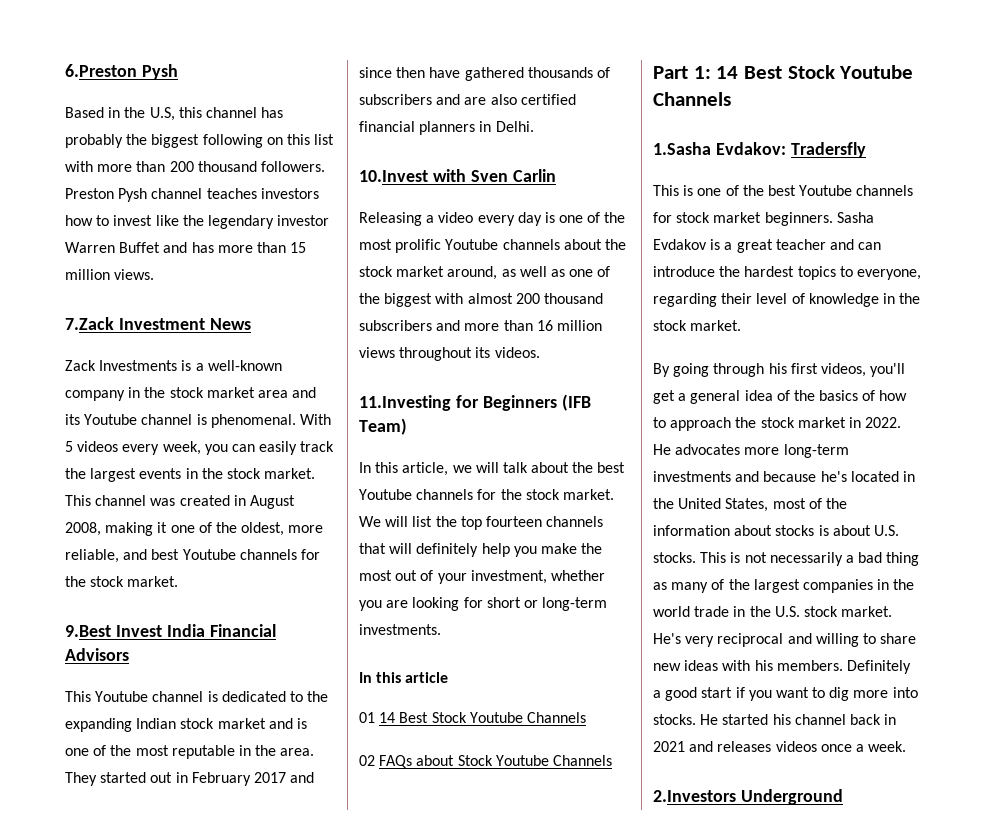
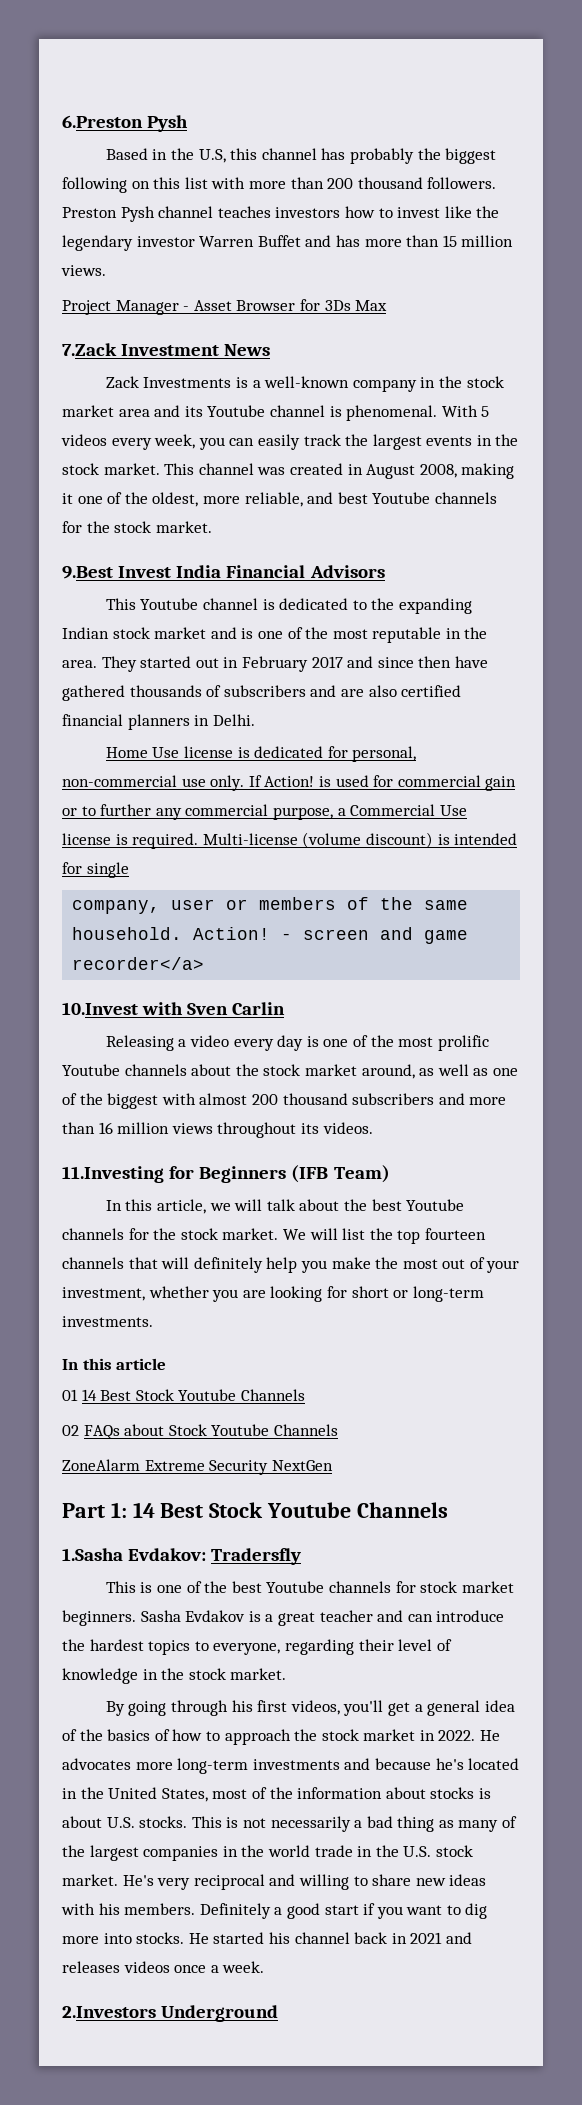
+ Project Manager - Asset Browser for 3Ds Max
+ Home Use license is dedicated for personal, non-commercial use only. If Action! is used for commercial gain or to further any commercial purpose, a Commercial Use license is required. Multi-license (volume discount) is intended for single
+ company, user or members of the same household. Action! - screen and game recorder</a>
+ ZoneAlarm Extreme Security NextGen

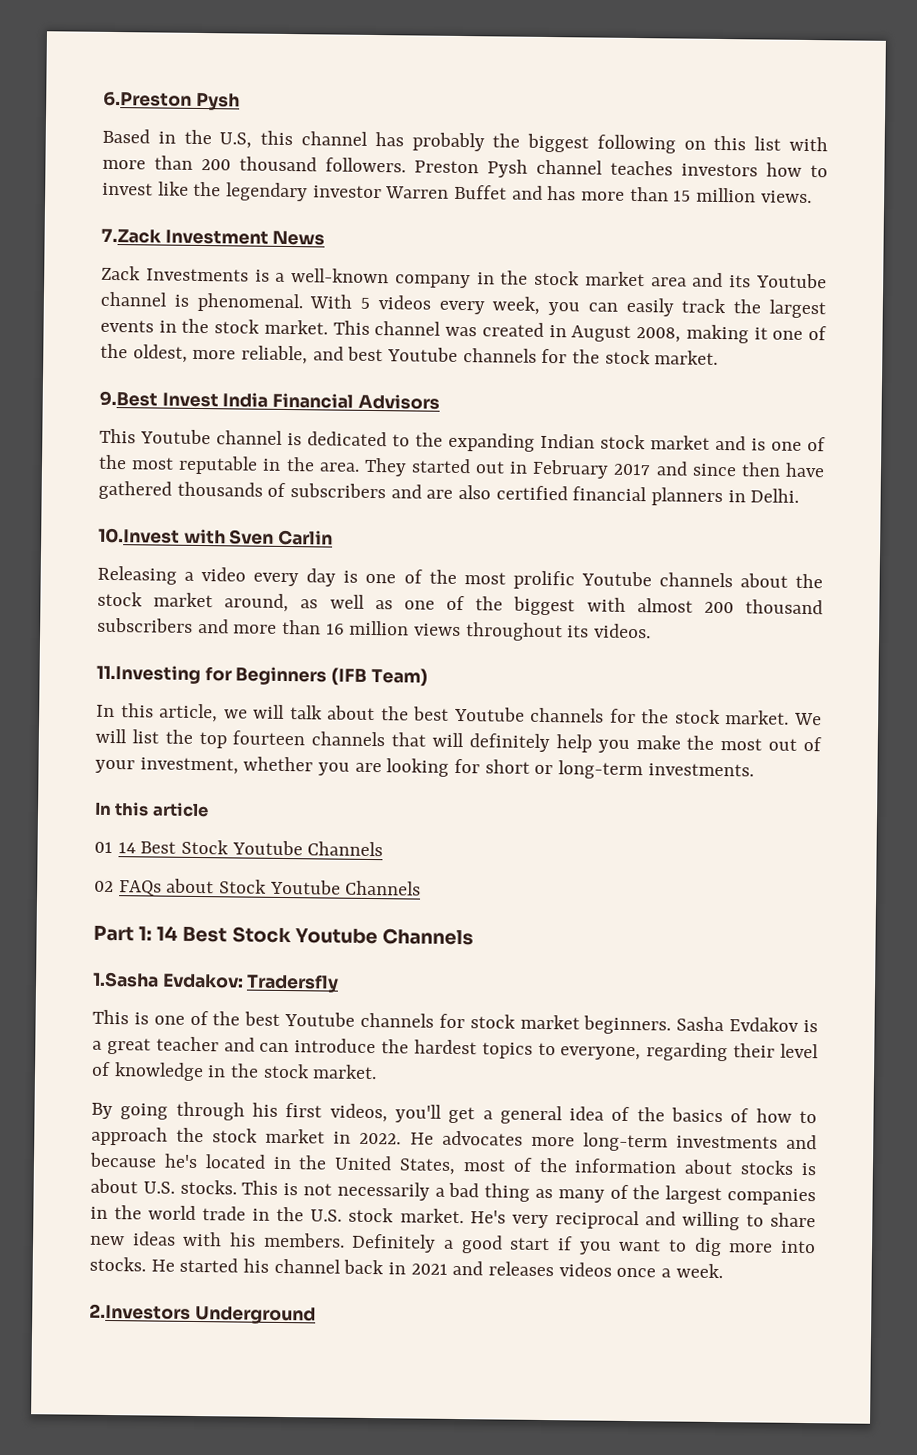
- Project Manager - Asset Browser for 3Ds Max
- Home Use license is dedicated for personal, non-commercial use only. If Action! is used for commercial gain or to further any commercial purpose, a Commercial Use license is required. Multi-license (volume discount) is intended for single
- company, user or members of the same household. Action! - screen and game recorder</a>
- ZoneAlarm Extreme Security NextGen

